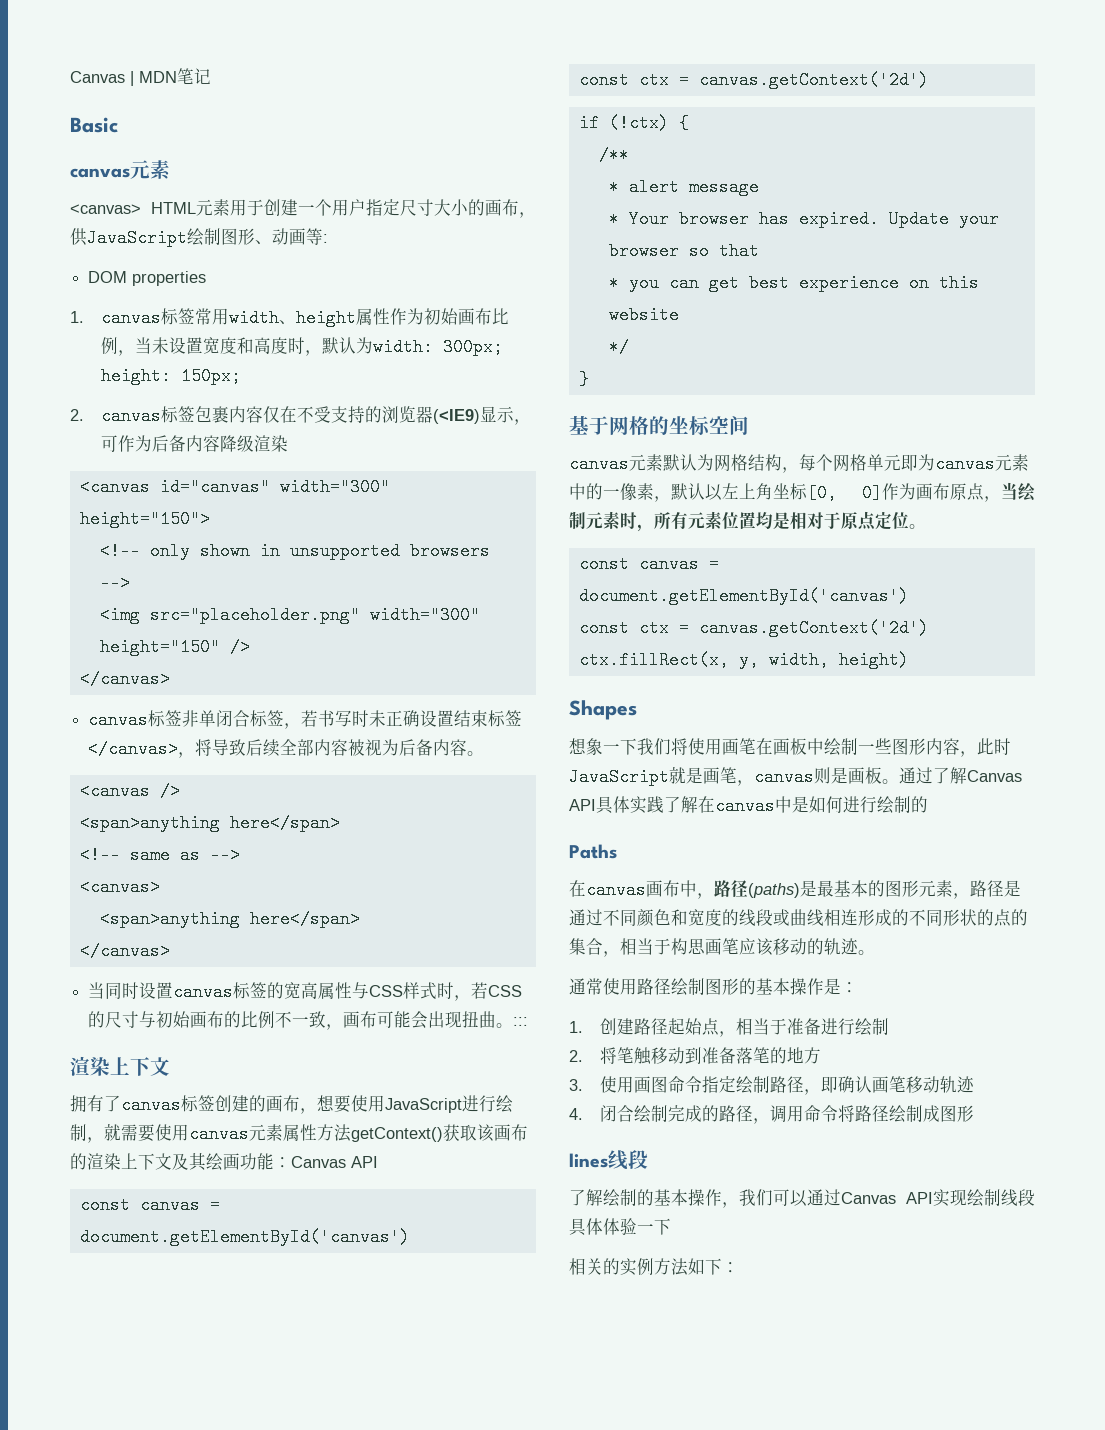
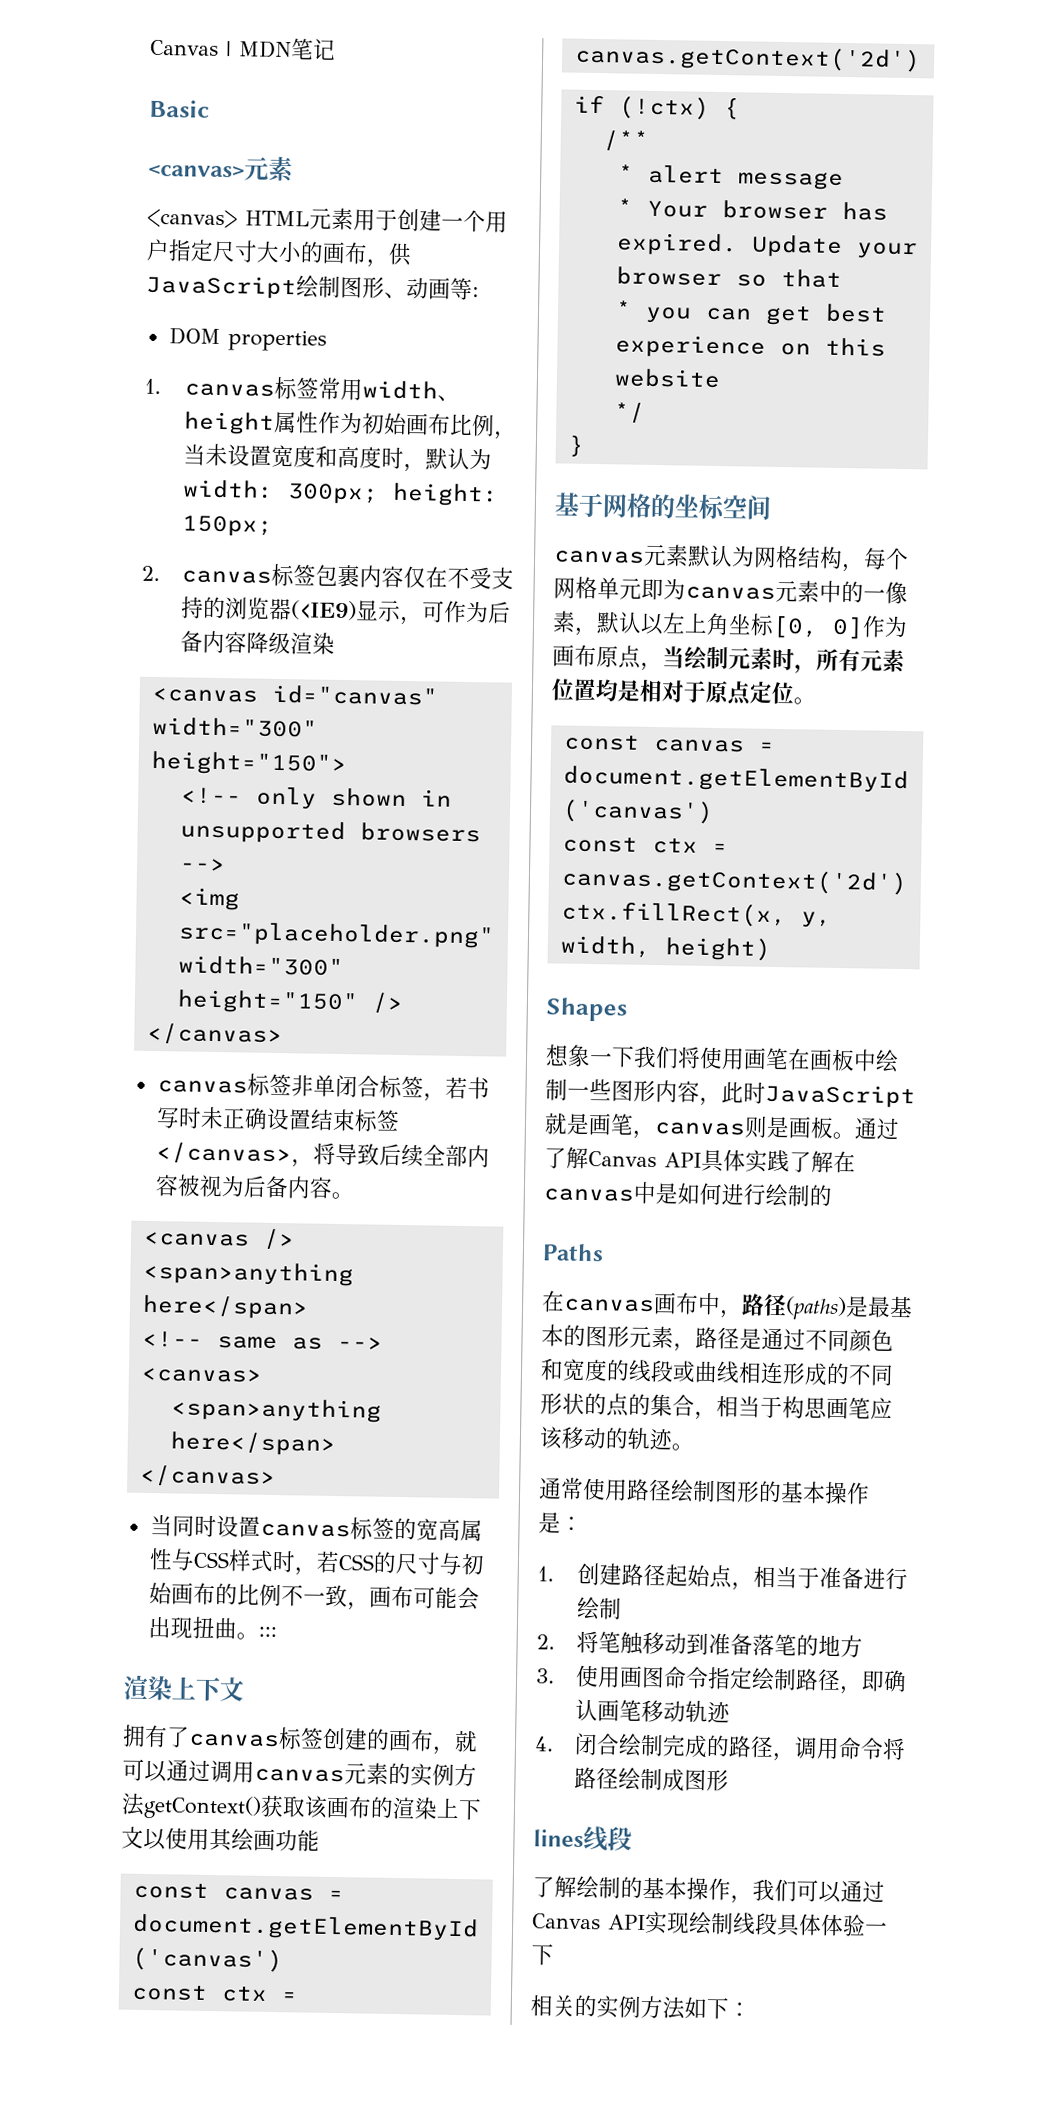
  Basic
- canvas元素
+ <canvas>元素
- 拥有了canvas标签创建的画布，想要使用JavaScript进行绘制，就需要使用canvas元素属性方法getContext()获取该画布的渲染上下文及其绘画功能：Canvas API
+ 拥有了canvas标签创建的画布，就可以通过调用canvas元素的实例方法getContext()获取该画布的渲染上下文以使用其绘画功能

